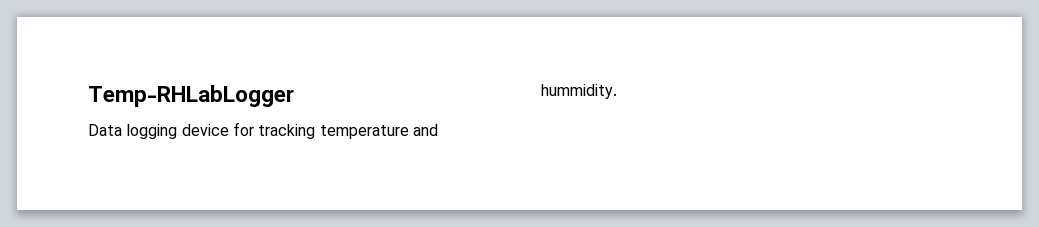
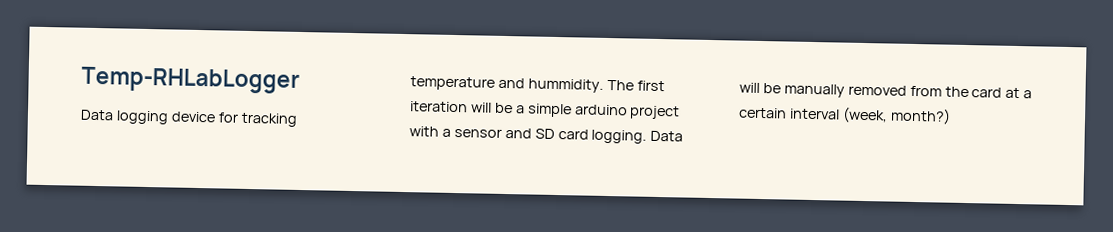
+ The first iteration will be a simple arduino project with a sensor and SD card logging. Data will be manually removed from the card at a certain interval (week, month?)

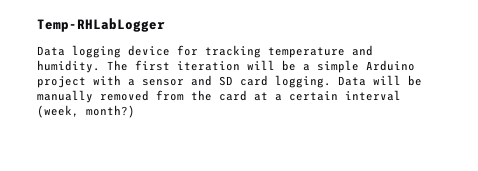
- Data logging device for tracking temperature and hummidity.
+ Data logging device for tracking temperature and humidity.
- The first iteration will be a simple arduino project with a sensor and SD card logging.
+ The first iteration will be a simple Arduino project with a sensor and SD card logging.

